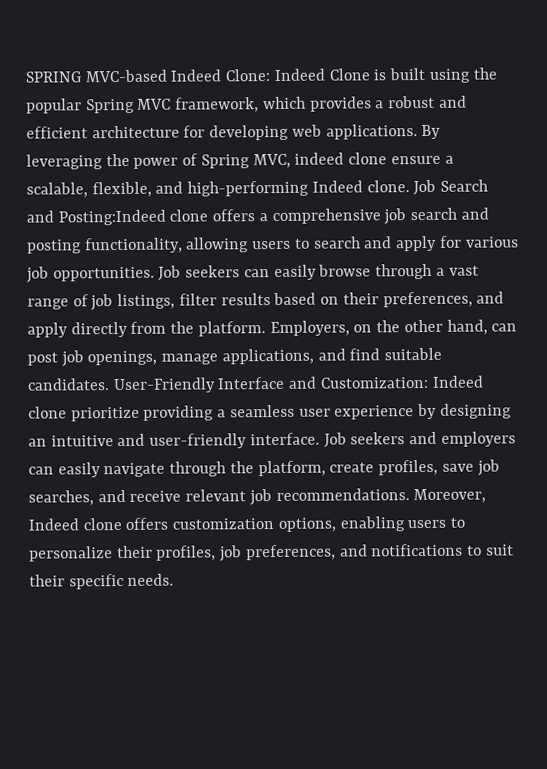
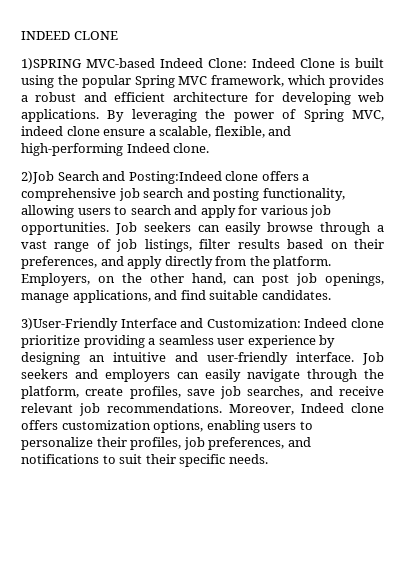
- SPRING MVC-based Indeed Clone: Indeed Clone is built using the popular Spring MVC framework, which provides a robust and efficient architecture for developing web applications.
+ INDEED CLONE
+ 1)SPRING MVC-based Indeed Clone: Indeed Clone is built using the popular Spring MVC framework, which provides a robust and efficient architecture for developing web applications.
- By leveraging the power of Spring MVC, indeed clone ensure a scalable, flexible, and high-performing Indeed clone. Job Search and Posting:Indeed clone offers a comprehensive job search and posting functionality, allowing users to search and apply for various job opportunities.
+ By leveraging the power of Spring MVC, indeed clone ensure a scalable, flexible, and high-performing Indeed clone.
+ 2)Job Search and Posting:Indeed clone offers a comprehensive job search and posting functionality, allowing users to search and apply for various job opportunities.
- Employers, on the other hand, can post job openings, manage applications, and find suitable candidates. User-Friendly Interface and Customization: Indeed clone prioritize providing a seamless user experience by designing an intuitive and user-friendly interface.
+ Employers, on the other hand, can post job openings, manage applications, and find suitable candidates.
+ 3)User-Friendly Interface and Customization: Indeed clone prioritize providing a seamless user experience by designing an intuitive and user-friendly interface.

